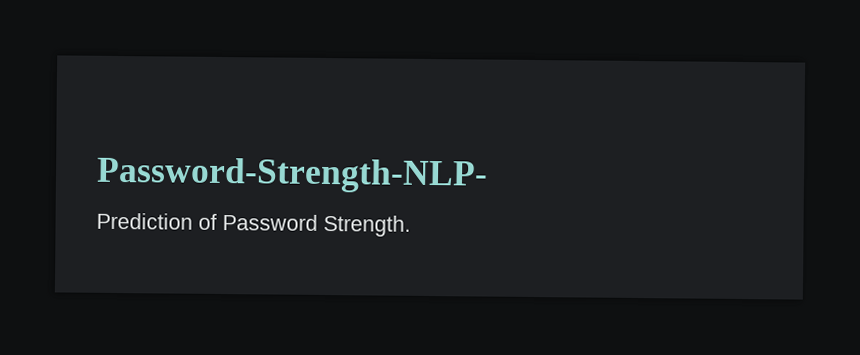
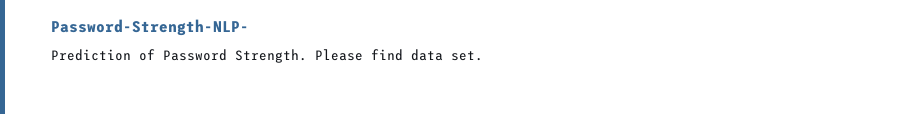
+ Please find data set.

